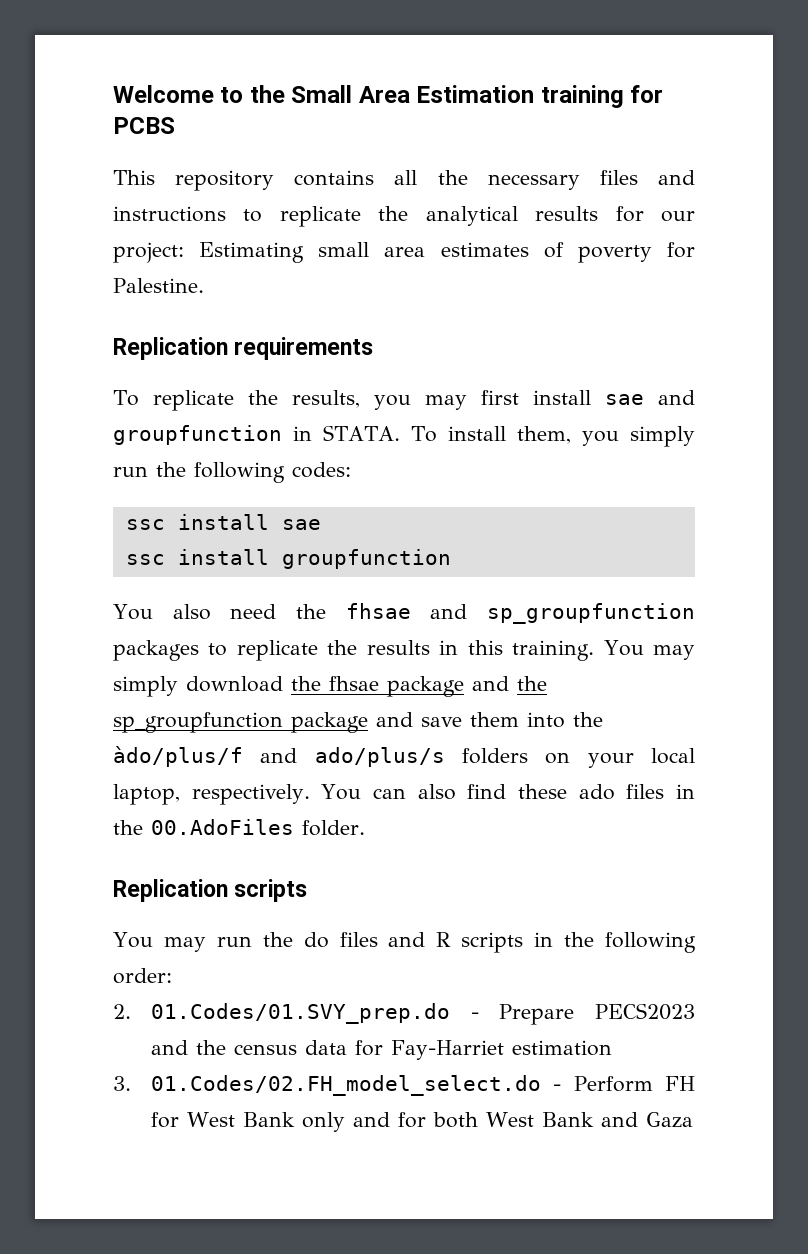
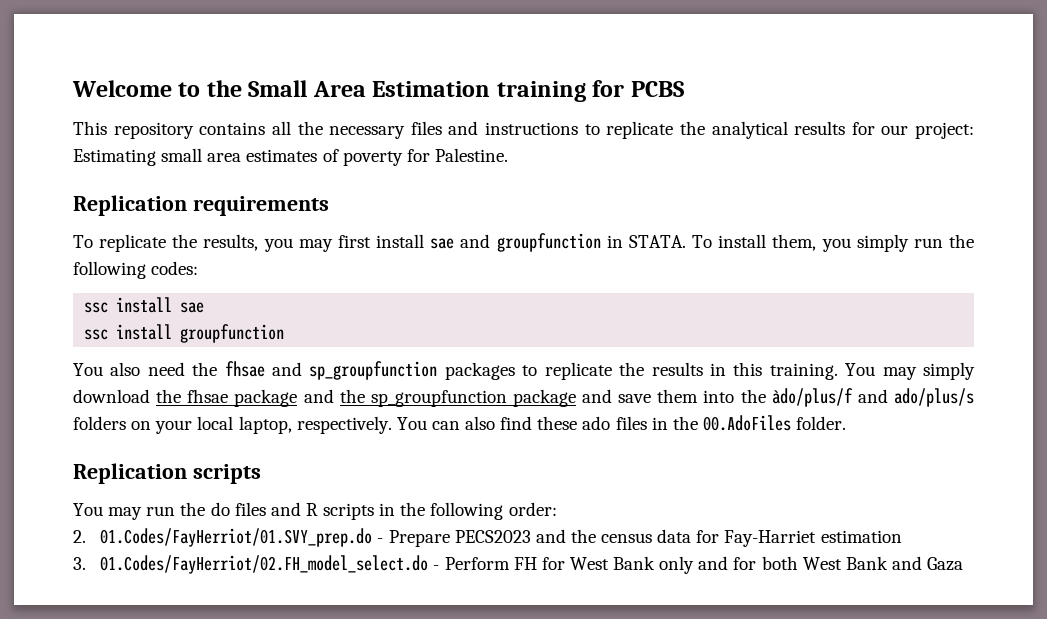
- 2. 01.Codes/01.SVY_prep.do - Prepare PECS2023 and the census data for Fay-Harriet estimation
+ 2. 01.Codes/FayHerriot/01.SVY_prep.do - Prepare PECS2023 and the census data for Fay-Harriet estimation
- 3. 01.Codes/02.FH_model_select.do - Perform FH for West Bank only and for both West Bank and Gaza
+ 3. 01.Codes/FayHerriot/02.FH_model_select.do - Perform FH for West Bank only and for both West Bank and Gaza

